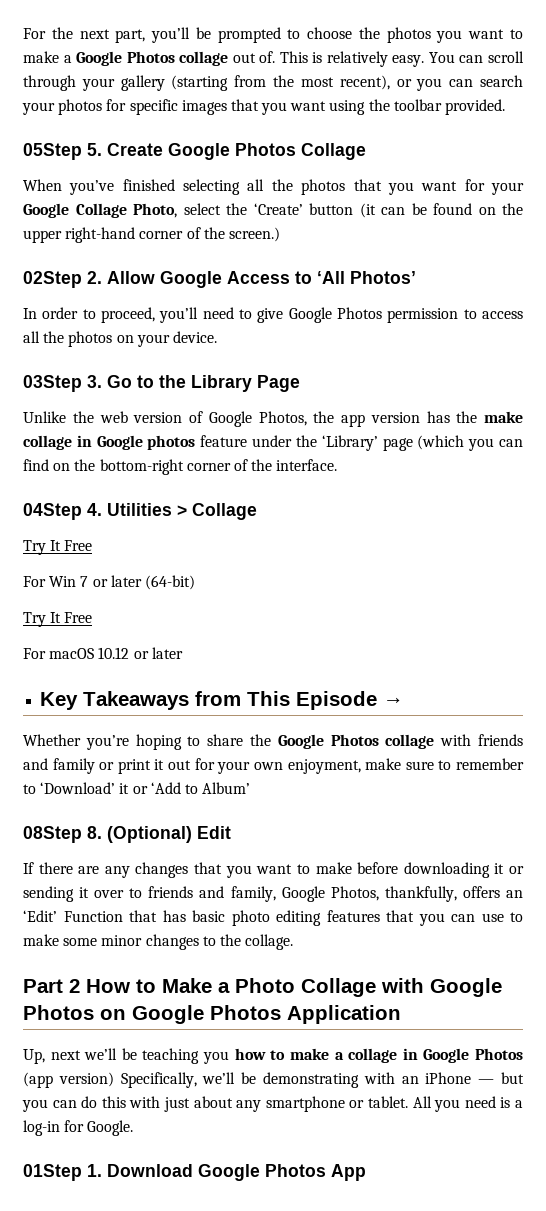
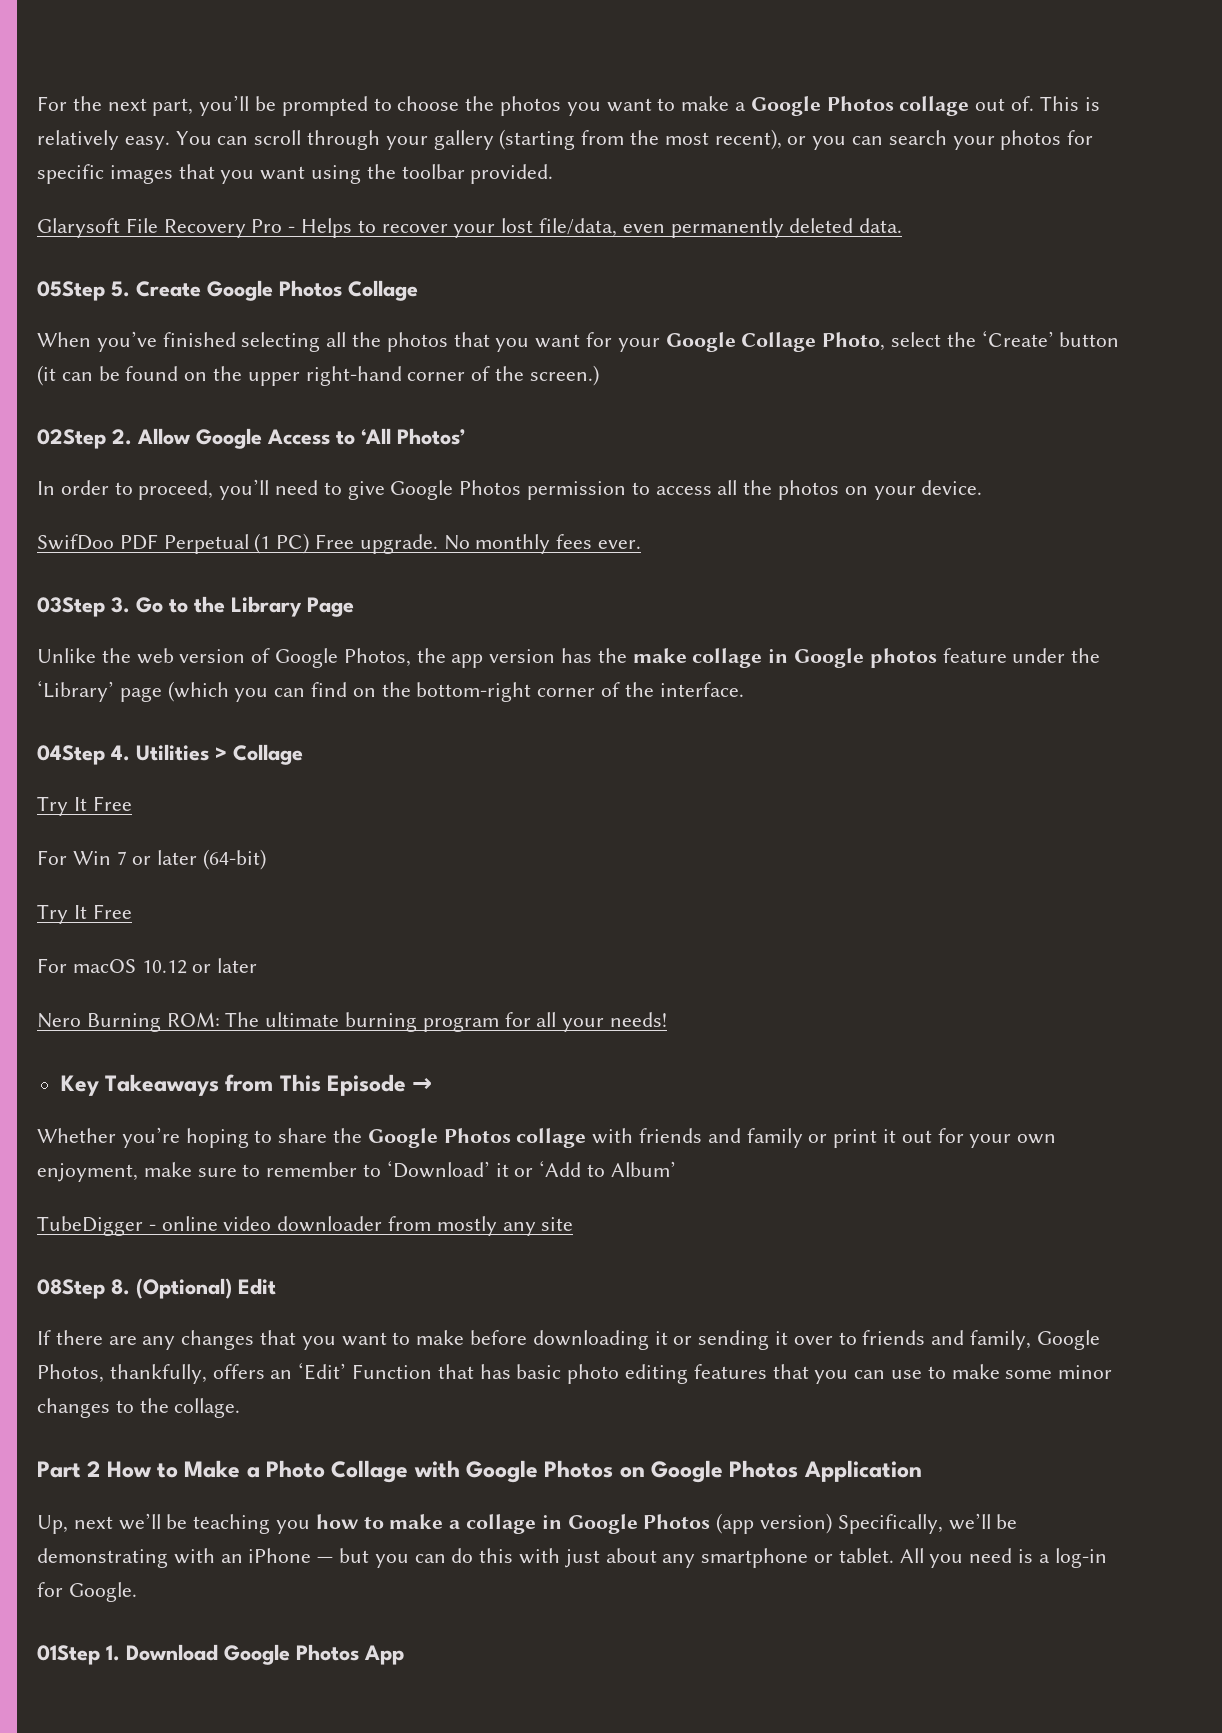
+ Glarysoft File Recovery Pro - Helps to recover your lost file/data, even permanently deleted data.
+ SwifDoo PDF Perpetual (1 PC) Free upgrade. No monthly fees ever.
+ Nero Burning ROM: The ultimate burning program for all your needs!
+ TubeDigger - online video downloader from mostly any site

